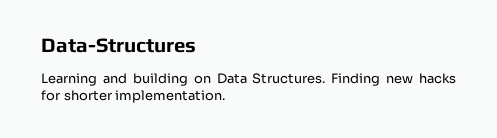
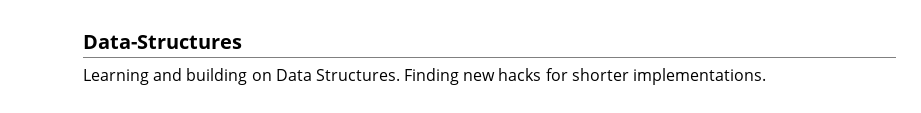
- Finding new hacks for shorter implementation.
+ Finding new hacks for shorter implementations.

